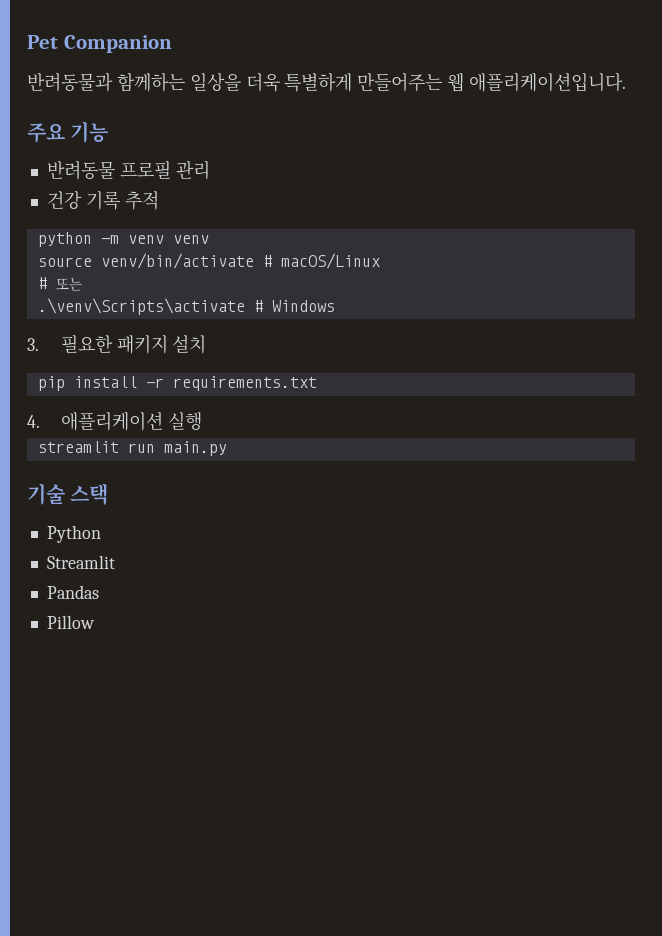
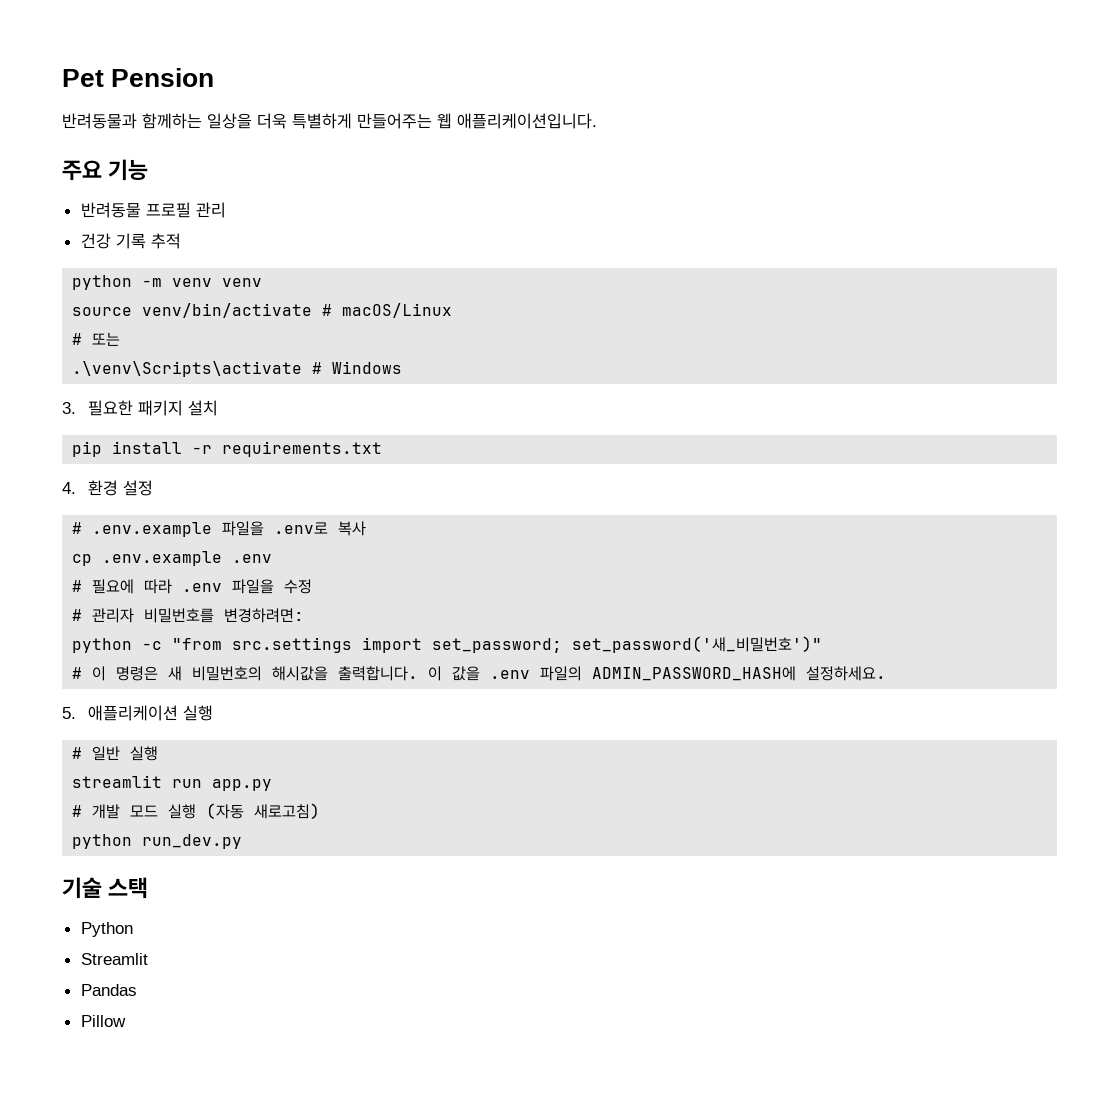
- Pet Companion
+ Pet Pension
- 4. 애플리케이션 실행
+ 4. 환경 설정
+ # .env.example 파일을 .env로 복사
+ cp .env.example .env
+ # 필요에 따라 .env 파일을 수정
+ # 관리자 비밀번호를 변경하려면:
+ python -c "from src.settings import set_password; set_password('새_비밀번호')"
+ # 이 명령은 새 비밀번호의 해시값을 출력합니다. 이 값을 .env 파일의 ADMIN_PASSWORD_HASH에 설정하세요.
+ 5. 애플리케이션 실행
+ # 일반 실행
- streamlit run main.py
+ streamlit run app.py
+ # 개발 모드 실행 (자동 새로고침)
+ python run_dev.py

